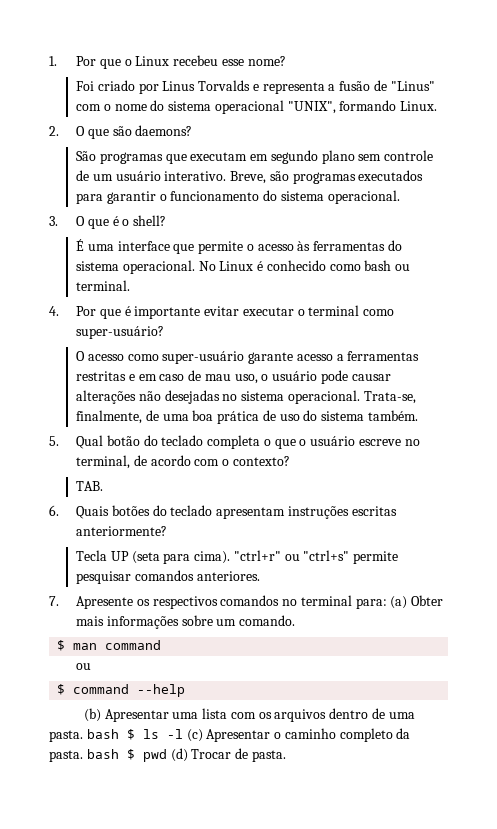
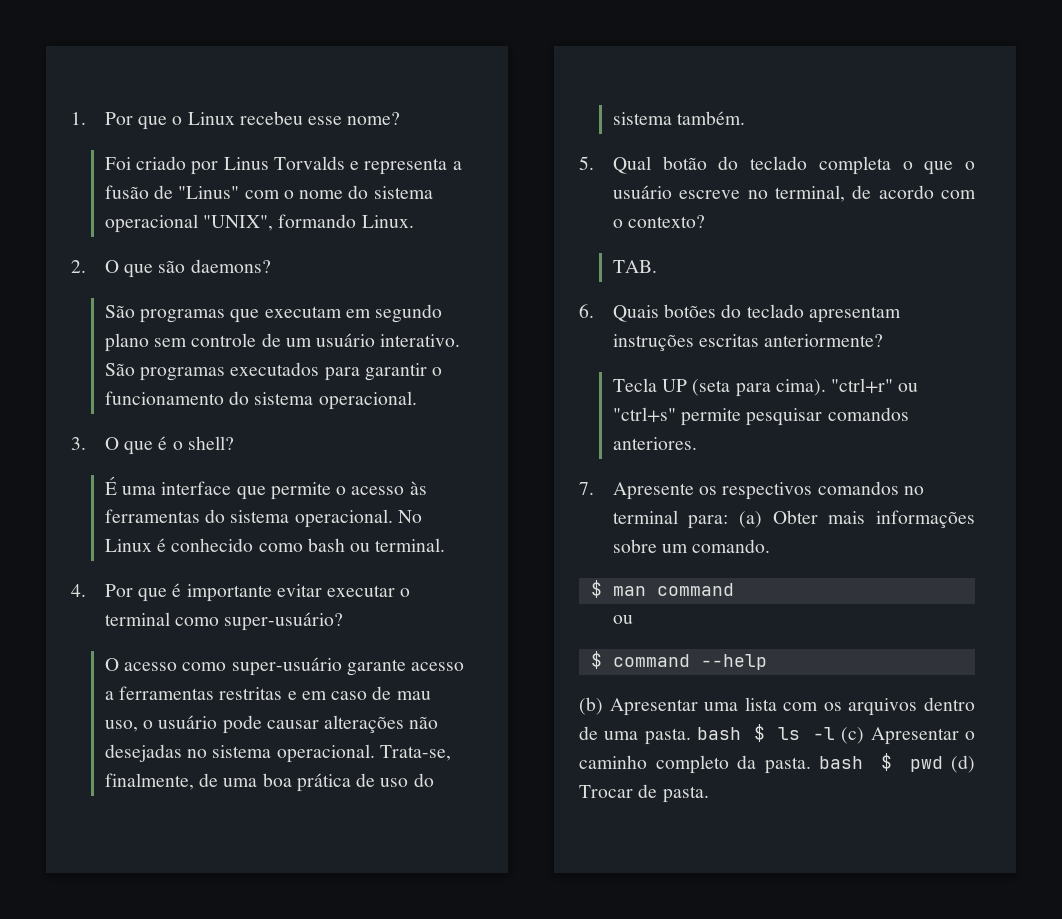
- Breve, são programas executados para garantir o funcionamento do sistema operacional.
+ São programas executados para garantir o funcionamento do sistema operacional.

